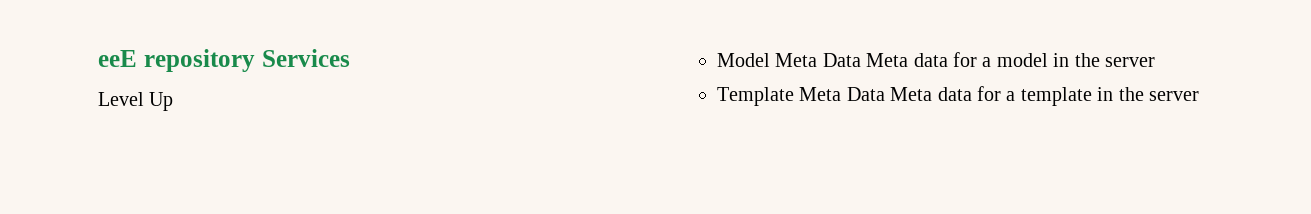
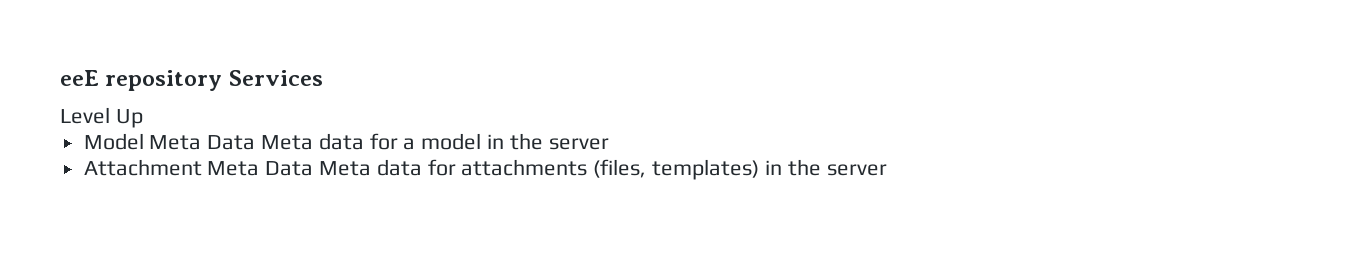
- Template Meta Data Meta data for a template in the server
+ Attachment Meta Data Meta data for attachments (files, templates) in the server

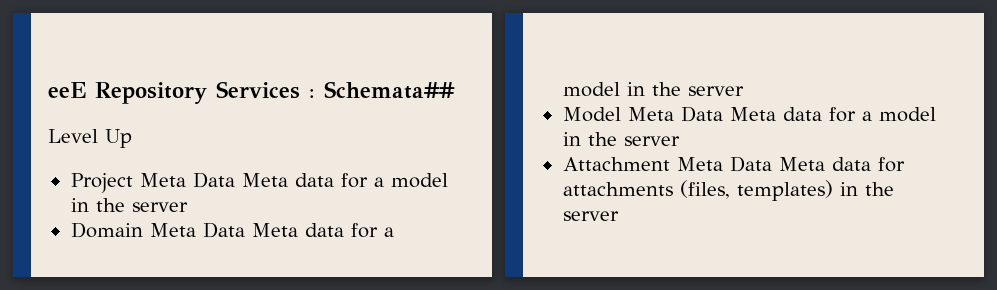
- eeE repository Services
+ eeE Repository Services : Schemata##
+ Project Meta Data Meta data for a model in the server
+ Domain Meta Data Meta data for a model in the server

